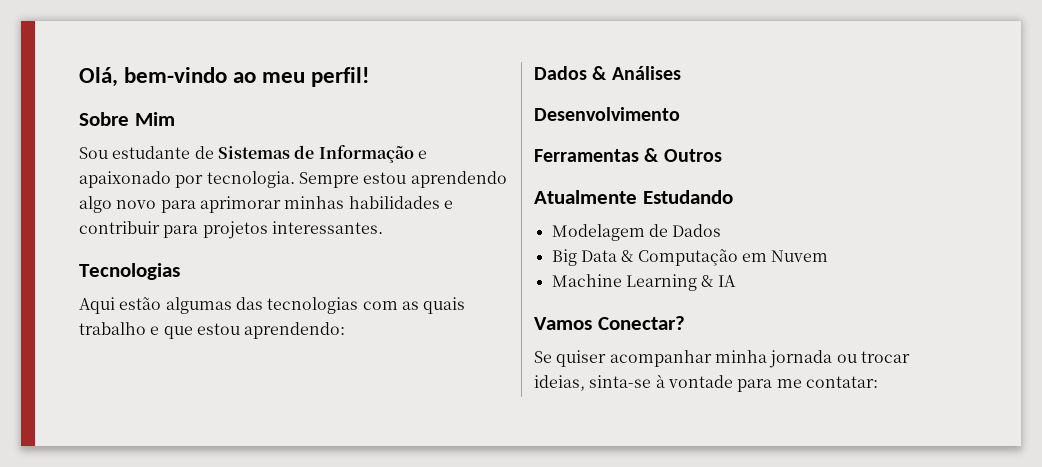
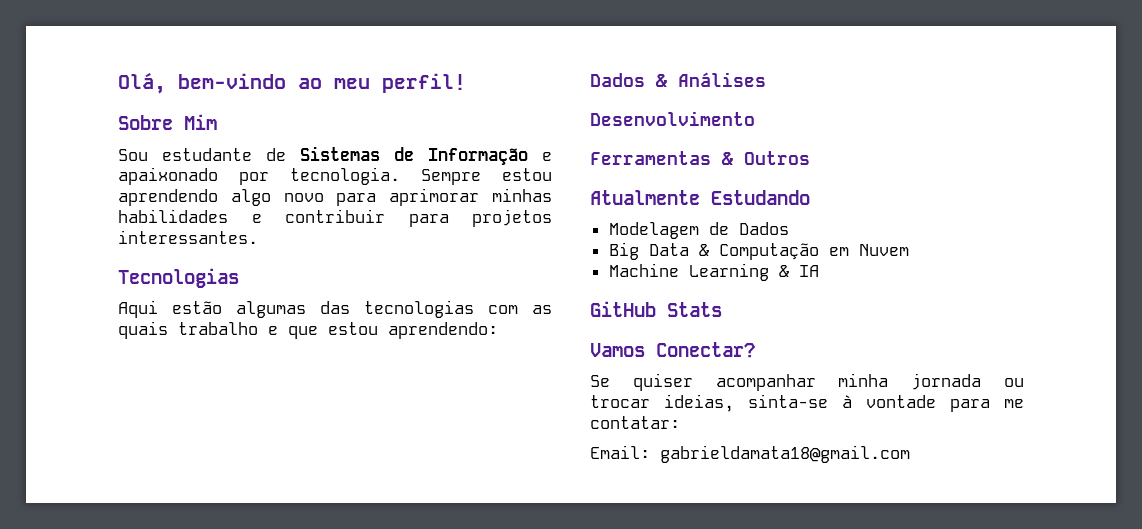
+ GitHub Stats
+ Email: gabrieldamata18@gmail.com

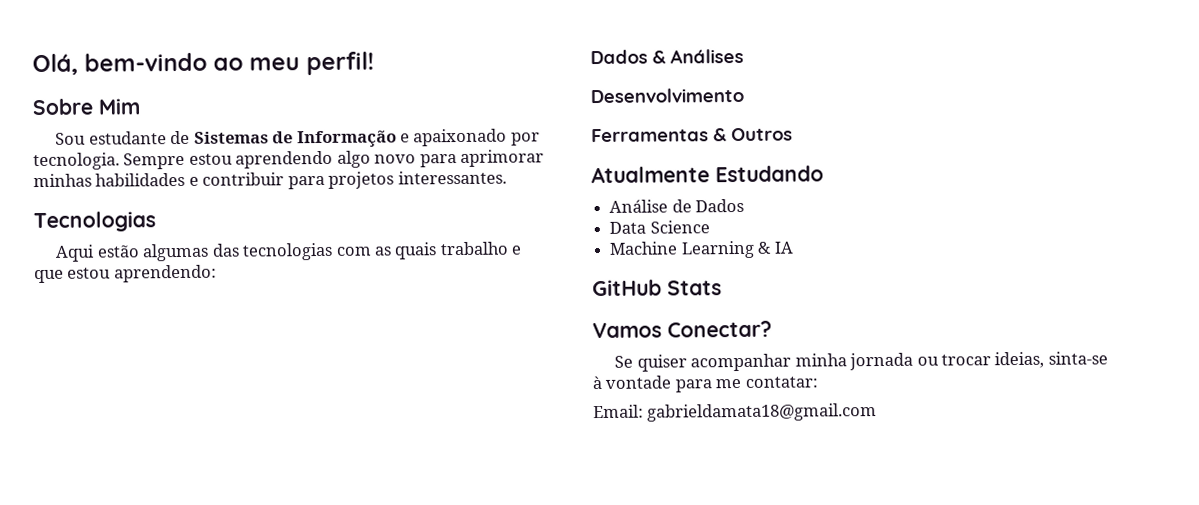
- Modelagem de Dados
+ Análise de Dados
- Big Data & Computação em Nuvem
+ Data Science

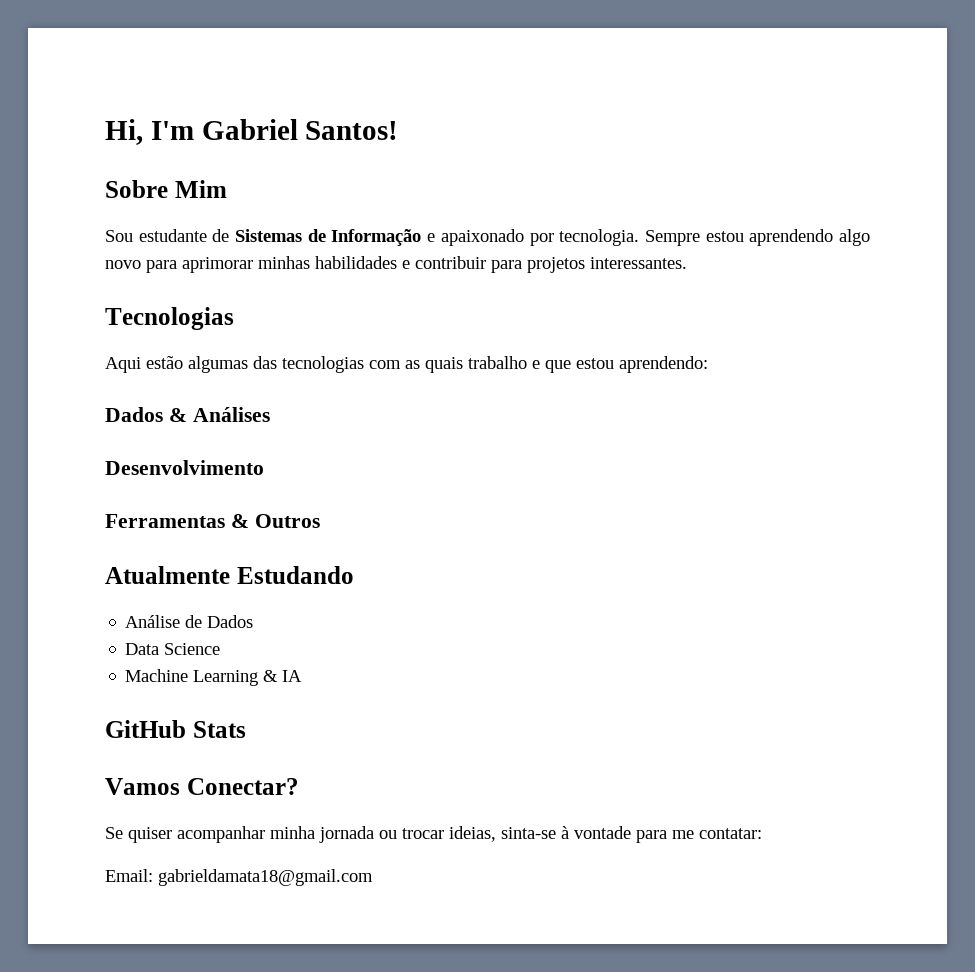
- Olá, bem-vindo ao meu perfil!
+ Hi, I'm Gabriel Santos!

